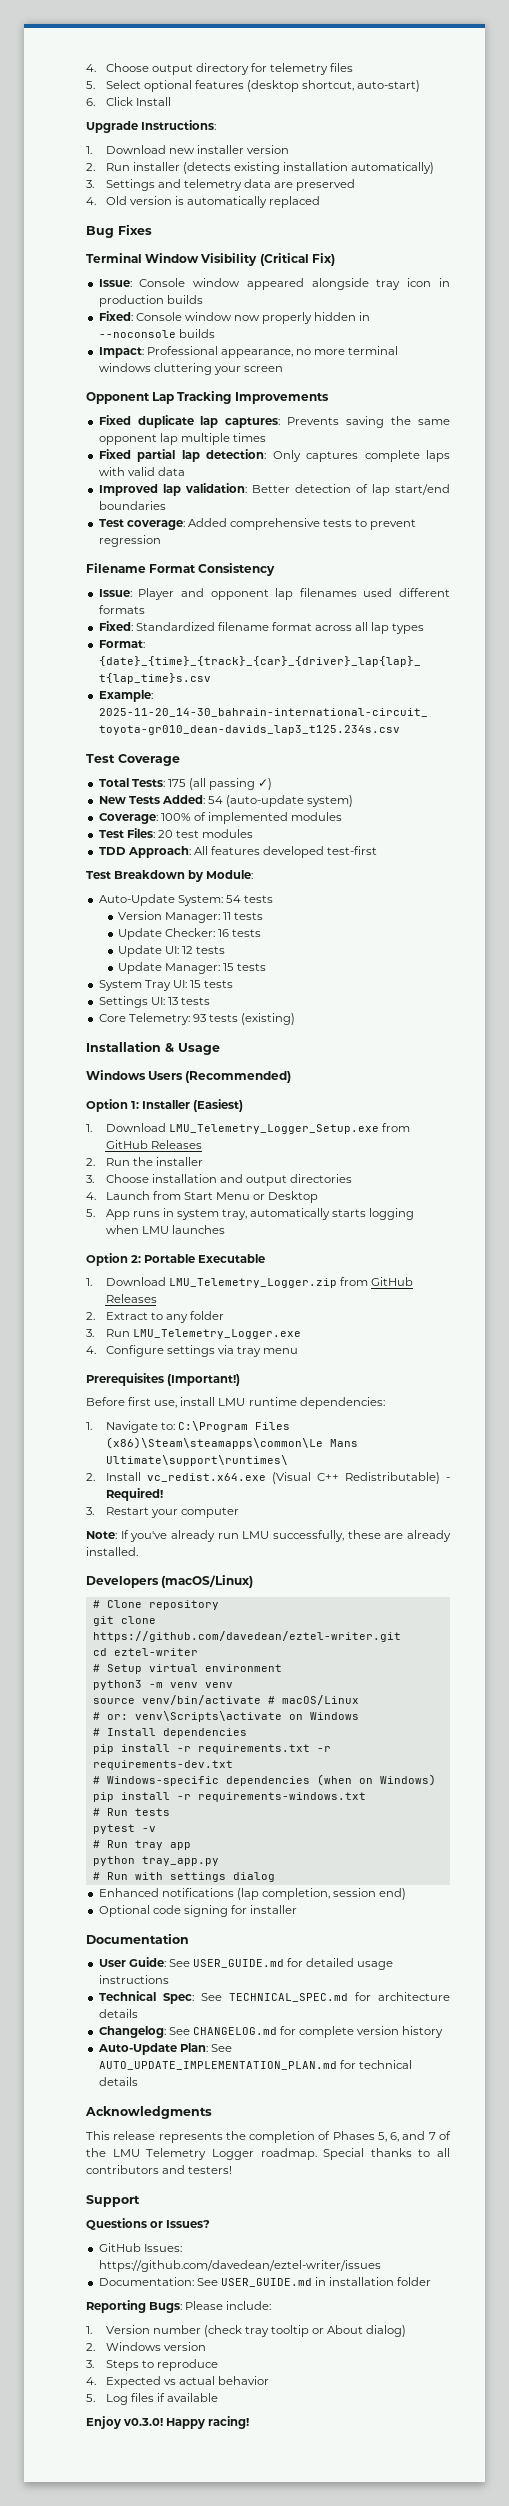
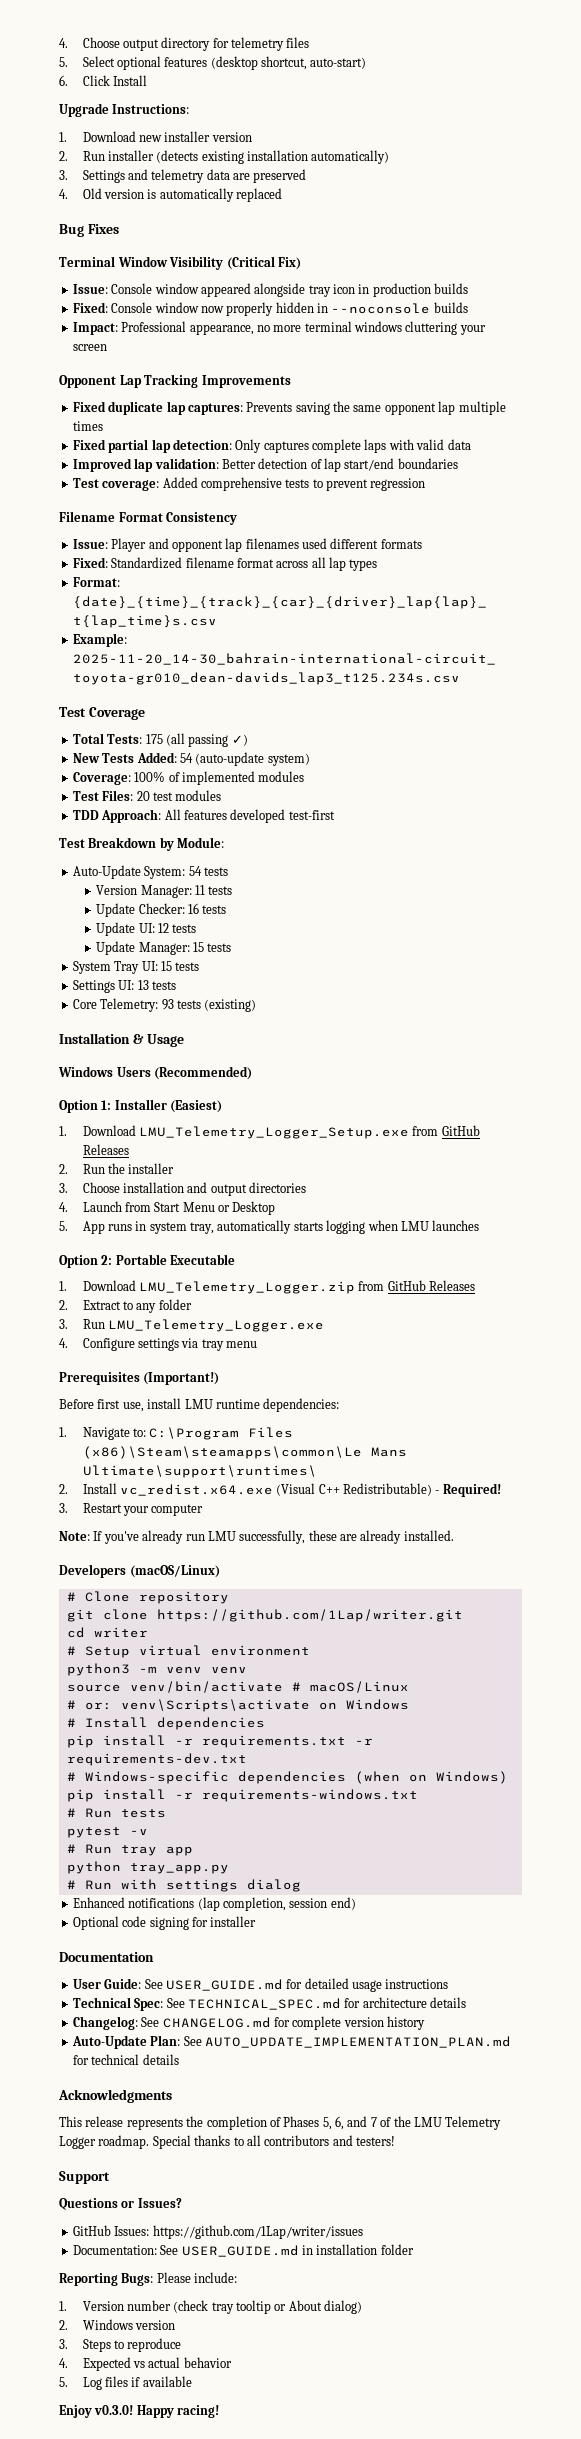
- git clone https://github.com/davedean/eztel-writer.git
+ git clone https://github.com/1Lap/writer.git
- cd eztel-writer
+ cd writer
- GitHub Issues: https://github.com/davedean/eztel-writer/issues
+ GitHub Issues: https://github.com/1Lap/writer/issues

